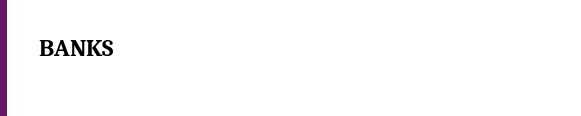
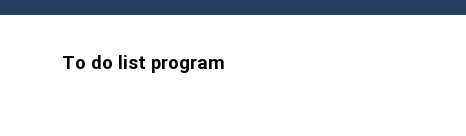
- BANKS
+ To do list program

